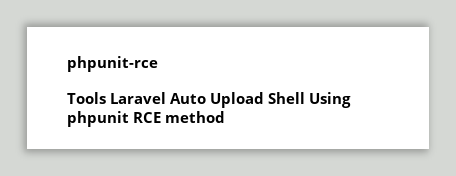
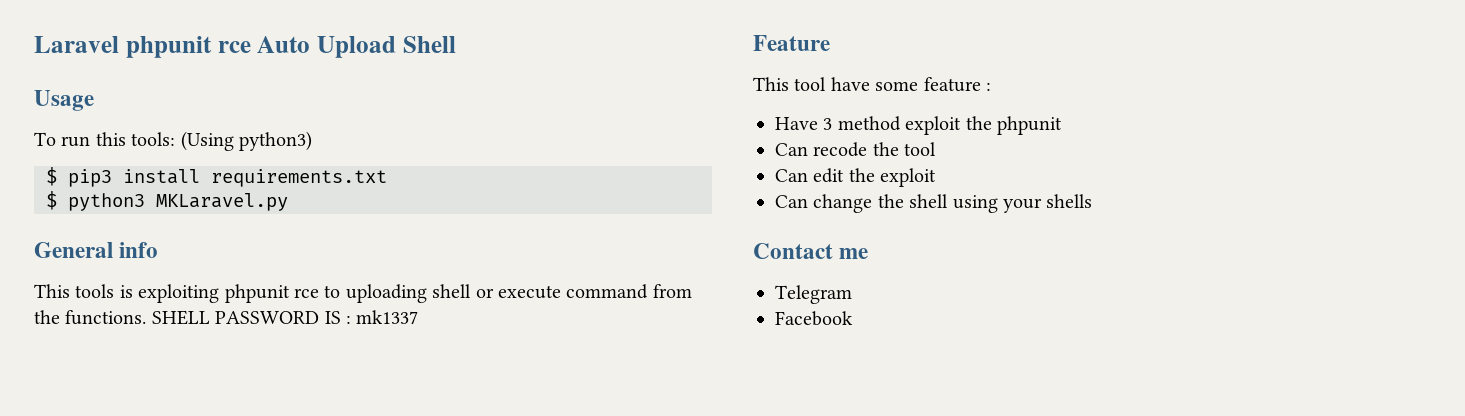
- phpunit-rce
- Tools Laravel Auto Upload Shell Using phpunit RCE method
+ Laravel phpunit rce Auto Upload Shell
+ Usage
+ To run this tools: (Using python3)
+ $ pip3 install requirements.txt
+ $ python3 MKLaravel.py
+ General info
+ This tools is exploiting phpunit rce to uploading shell or execute command from the functions. SHELL PASSWORD IS : mk1337
+ Feature
+ This tool have some feature :
+ Have 3 method exploit the phpunit
+ Can recode the tool
+ Can edit the exploit
+ Can change the shell using your shells
+ Contact me
+ Telegram
+ Facebook

